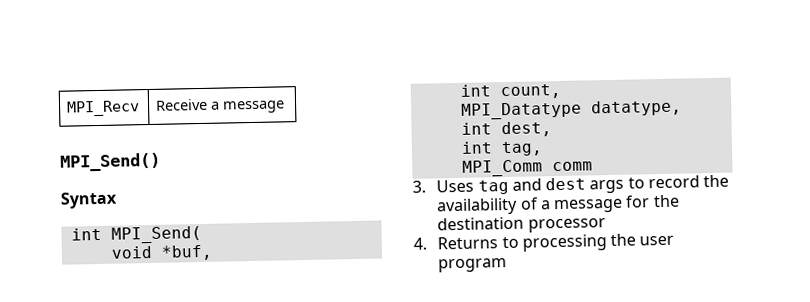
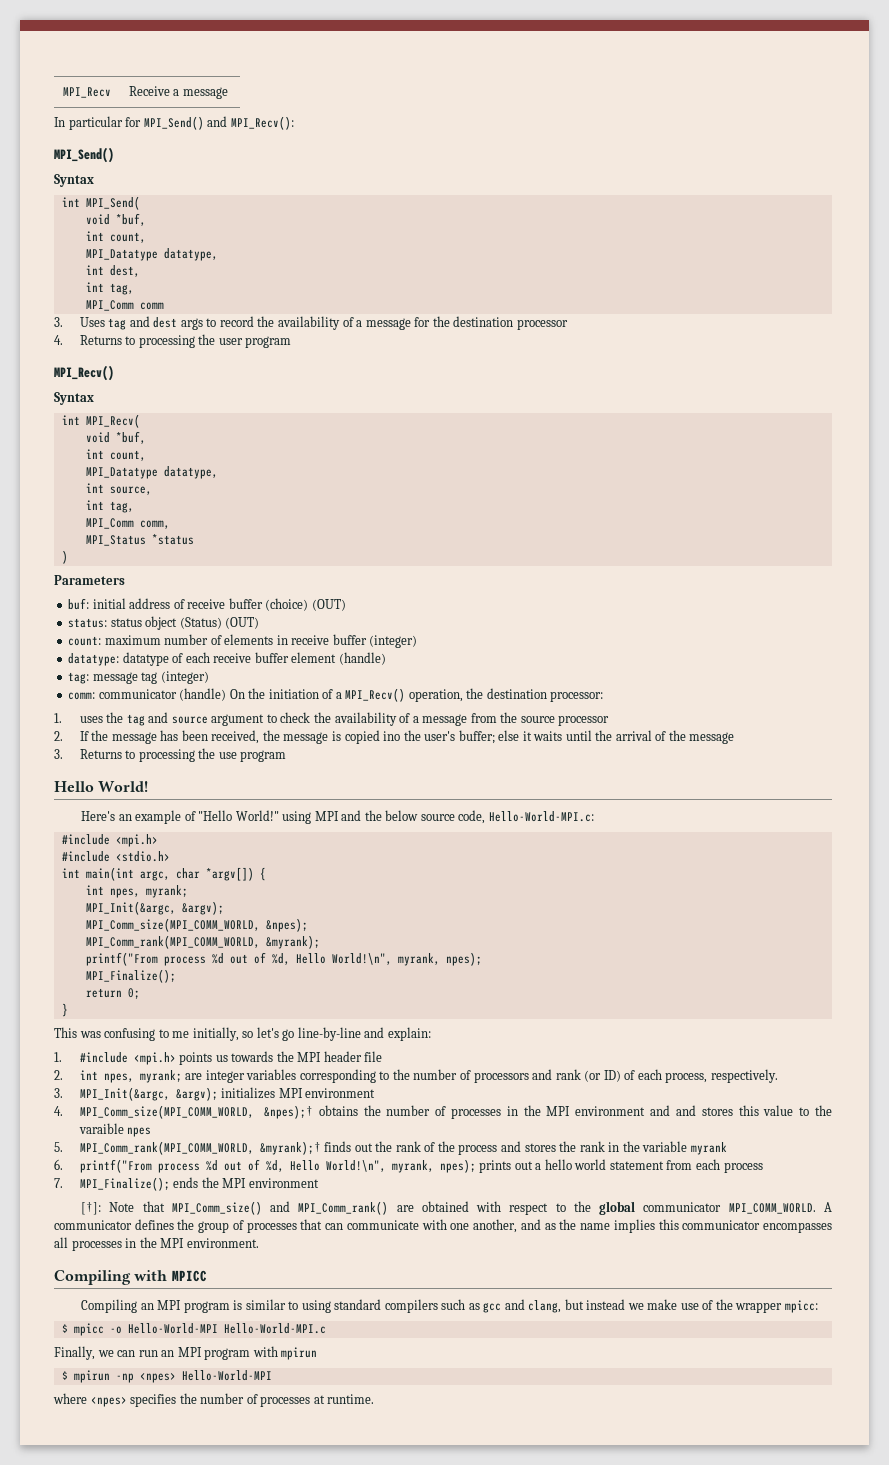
+ In particular for MPI_Send() and MPI_Recv():
  4. Returns to processing the user program
+ MPI_Recv()
+ Syntax
+ int MPI_Recv(
+ void *buf,
+ int count,
+ MPI_Datatype datatype,
+ int source,
+ int tag,
+ MPI_Comm comm,
+ MPI_Status *status
+ )
+ Parameters
+ buf: initial address of receive buffer (choice) (OUT)
+ status: status object (Status) (OUT)
+ count: maximum number of elements in receive buffer (integer)
+ datatype: datatype of each receive buffer element (handle)
+ tag: message tag (integer)
+ comm: communicator (handle) On the initiation of a MPI_Recv() operation, the destination processor:
+ 1. uses the tag and source argument to check the availability of a message from the source processor
+ 2. If the message has been received, the message is copied ino the user's buffer; else it waits until the arrival of the message
+ 3. Returns to processing the use program
+ Hello World!
+ Here's an example of "Hello World!" using MPI and the below source code, Hello-World-MPI.c:
+ #include <mpi.h>
+ #include <stdio.h>
+ int main(int argc, char *argv[]) {
+ int npes, myrank;
+ MPI_Init(&argc, &argv);
+ MPI_Comm_size(MPI_COMM_WORLD, &npes);
+ MPI_Comm_rank(MPI_COMM_WORLD, &myrank);
+ printf("From process %d out of %d, Hello World!\n", myrank, npes);
+ MPI_Finalize();
+ return 0;
+ }
+ This was confusing to me initially, so let's go line-by-line and explain:
+ 1. #include <mpi.h> points us towards the MPI header file
+ 2. int npes, myrank; are integer variables corresponding to the number of processors and rank (or ID) of each process, respectively.
+ 3. MPI_Init(&argc, &argv); initializes MPI environment
+ 4. MPI_Comm_size(MPI_COMM_WORLD, &npes);† obtains the number of processes in the MPI environment and and stores this value to the varaible npes
+ 5. MPI_Comm_rank(MPI_COMM_WORLD, &myrank);† finds out the rank of the process and stores the rank in the variable myrank
+ 6. printf("From process %d out of %d, Hello World!\n", myrank, npes); prints out a hello world statement from each process
+ 7. MPI_Finalize(); ends the MPI environment
+ [†]: Note that MPI_Comm_size() and MPI_Comm_rank() are obtained with respect to the global communicator MPI_COMM_WORLD. A communicator defines the group of processes that can communicate with one another, and as the name implies this communicator encompasses all processes in the MPI environment.
+ Compiling with MPICC
+ Compiling an MPI program is similar to using standard compilers such as gcc and clang, but instead we make use of the wrapper mpicc:
+ $ mpicc -o Hello-World-MPI Hello-World-MPI.c
+ Finally, we can run an MPI program with mpirun
+ $ mpirun -np <npes> Hello-World-MPI
+ where <npes> specifies the number of processes at runtime.

